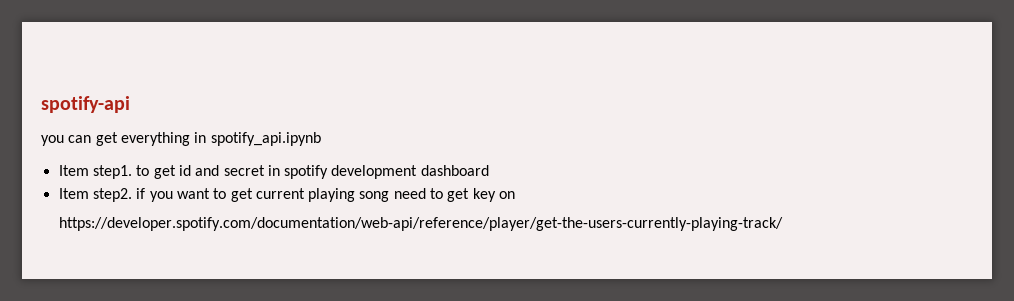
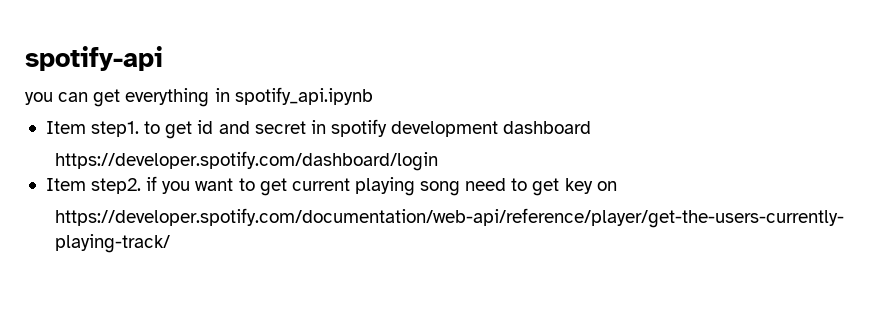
+ https://developer.spotify.com/dashboard/login

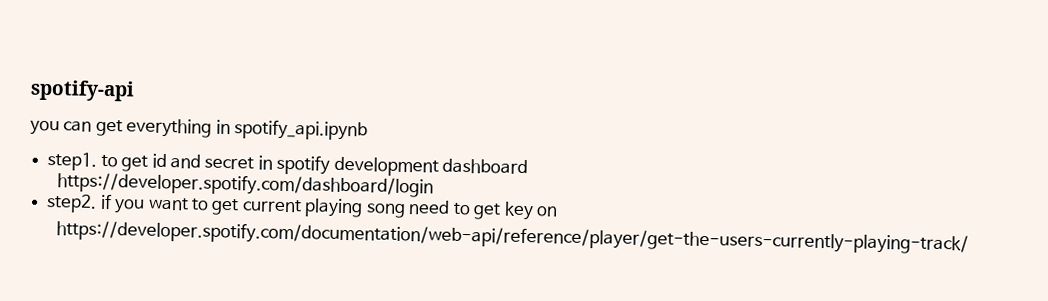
- Item step1. to get id and secret in spotify development dashboard
+ step1. to get id and secret in spotify development dashboard
- Item step2. if you want to get current playing song need to get key on
+ step2. if you want to get current playing song need to get key on

